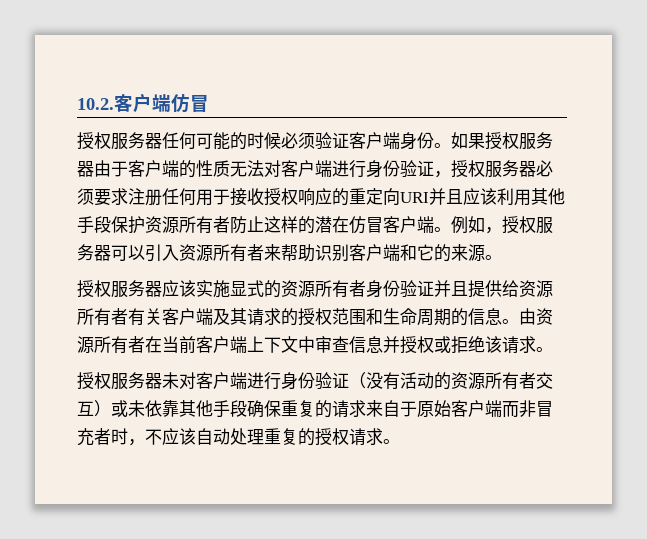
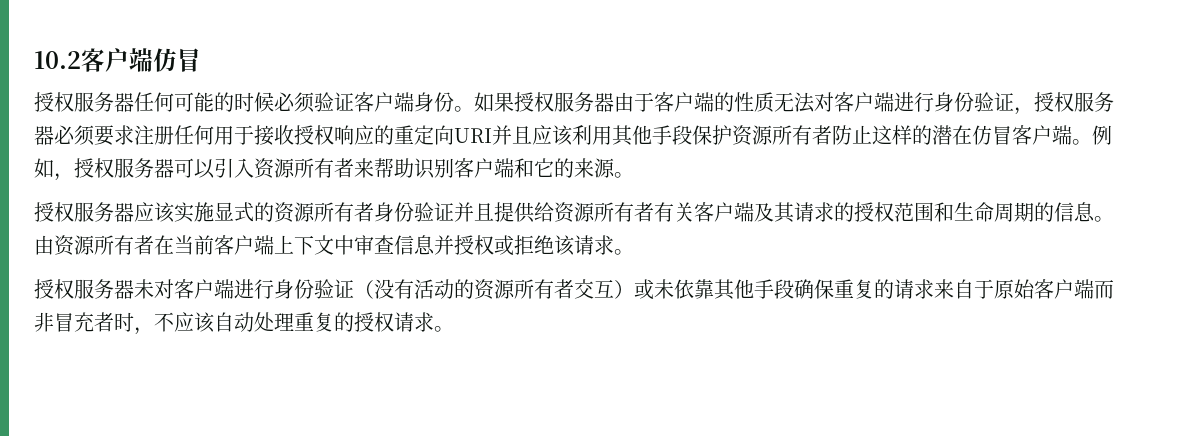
- 10.2.客户端仿冒
+ 10.2客户端仿冒

